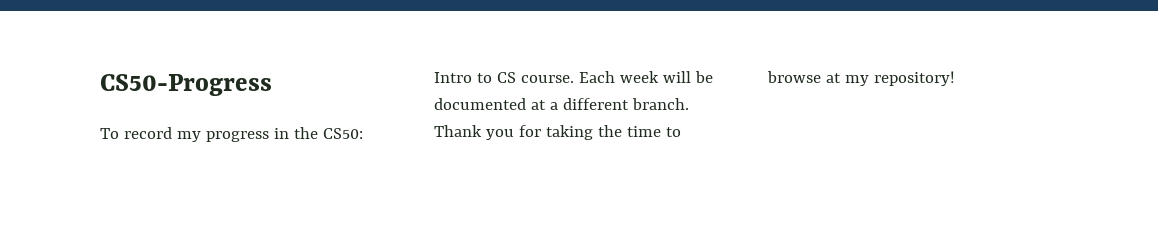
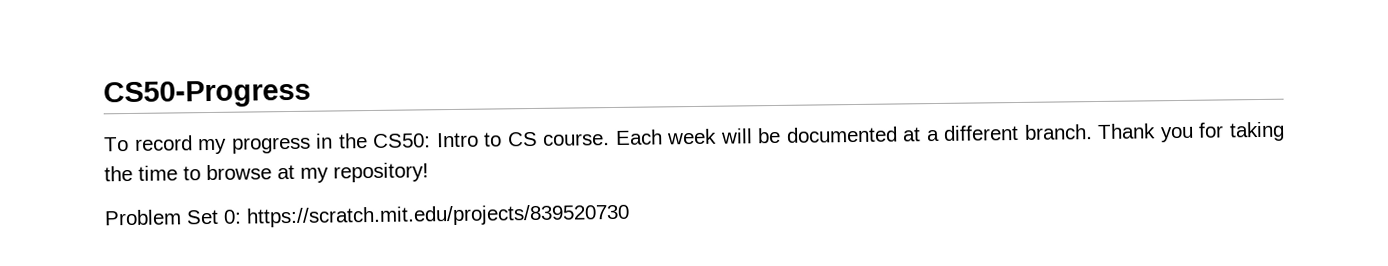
+ Problem Set 0: https://scratch.mit.edu/projects/839520730

